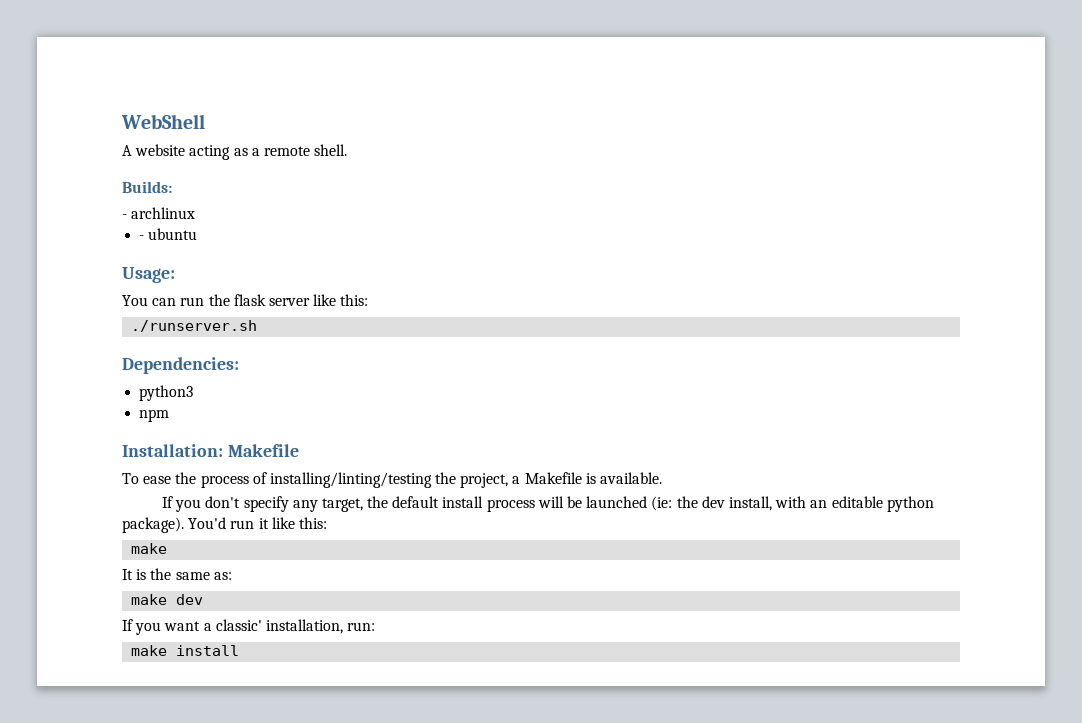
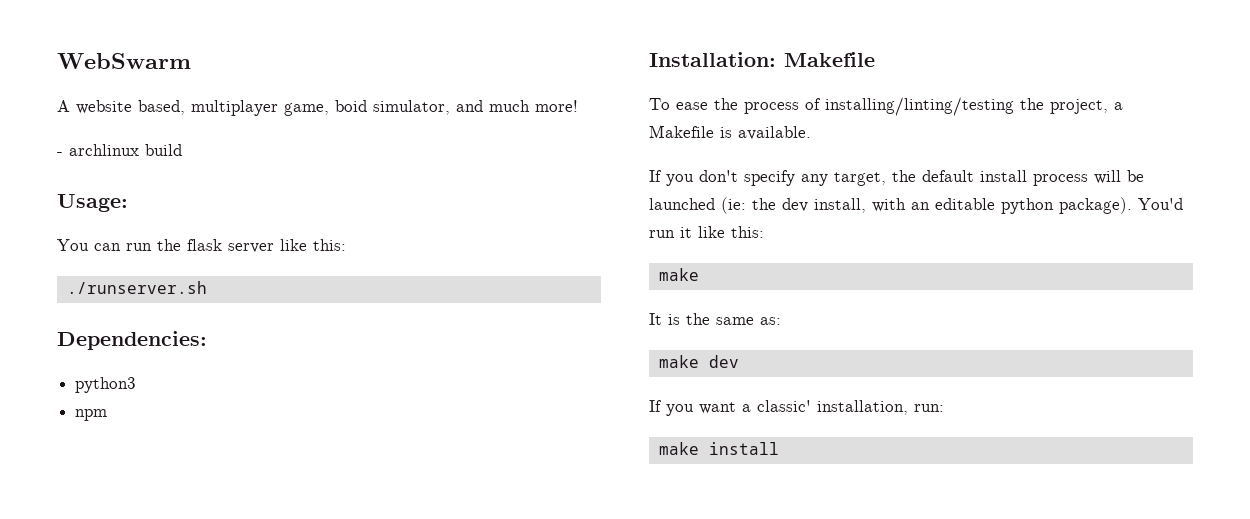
- WebShell
+ WebSwarm
- A website acting as a remote shell.
- Builds:
+ A website based, multiplayer game, boid simulator, and much more!
- - archlinux
- - ubuntu
+ - archlinux build

